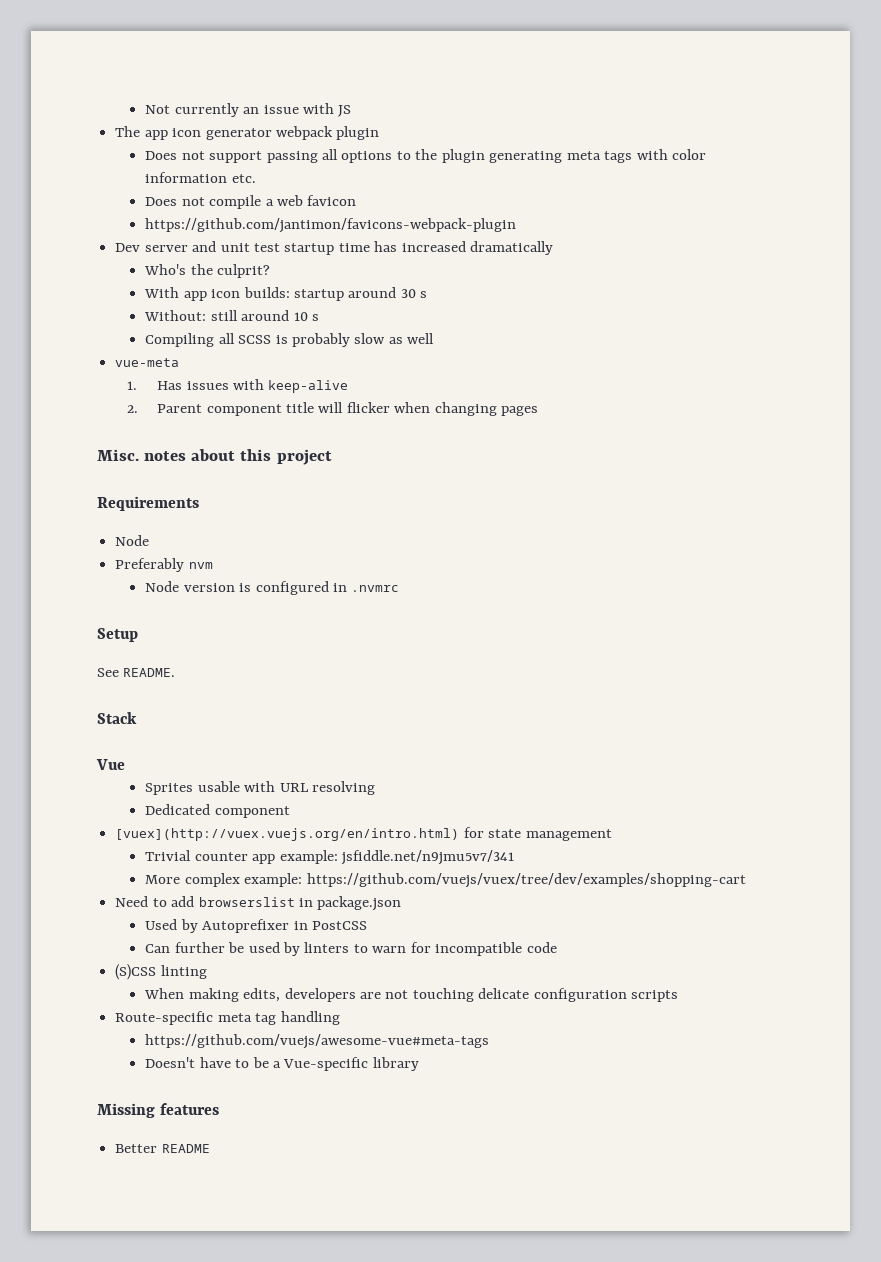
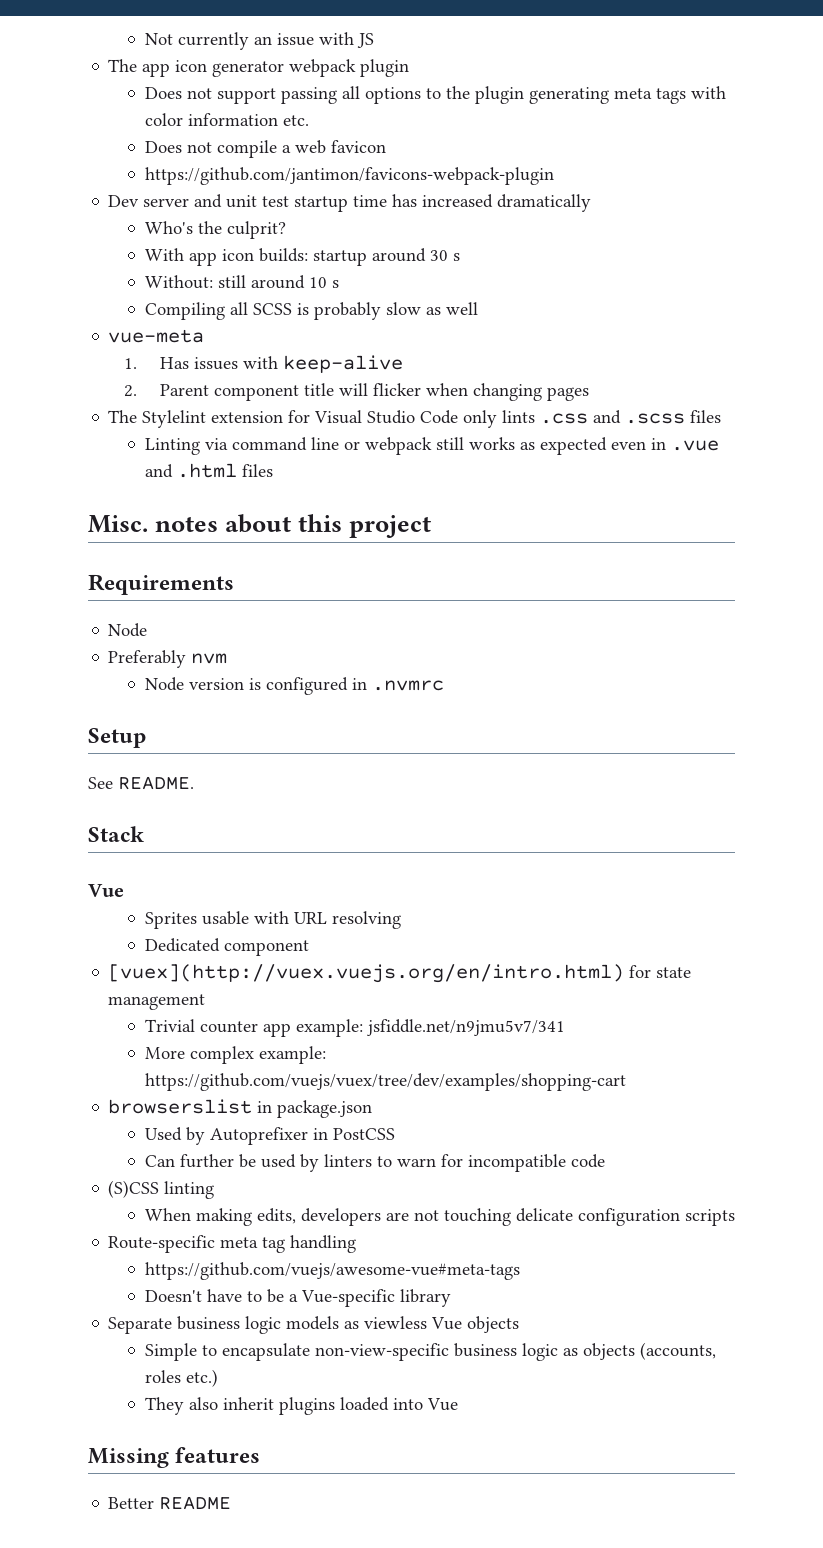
+ The Stylelint extension for Visual Studio Code only lints .css and .scss files
+ Linting via command line or webpack still works as expected even in .vue and .html files
- Need to add browserslist in package.json
+ browserslist in package.json
+ Separate business logic models as viewless Vue objects
+ Simple to encapsulate non-view-specific business logic as objects (accounts, roles etc.)
+ They also inherit plugins loaded into Vue

